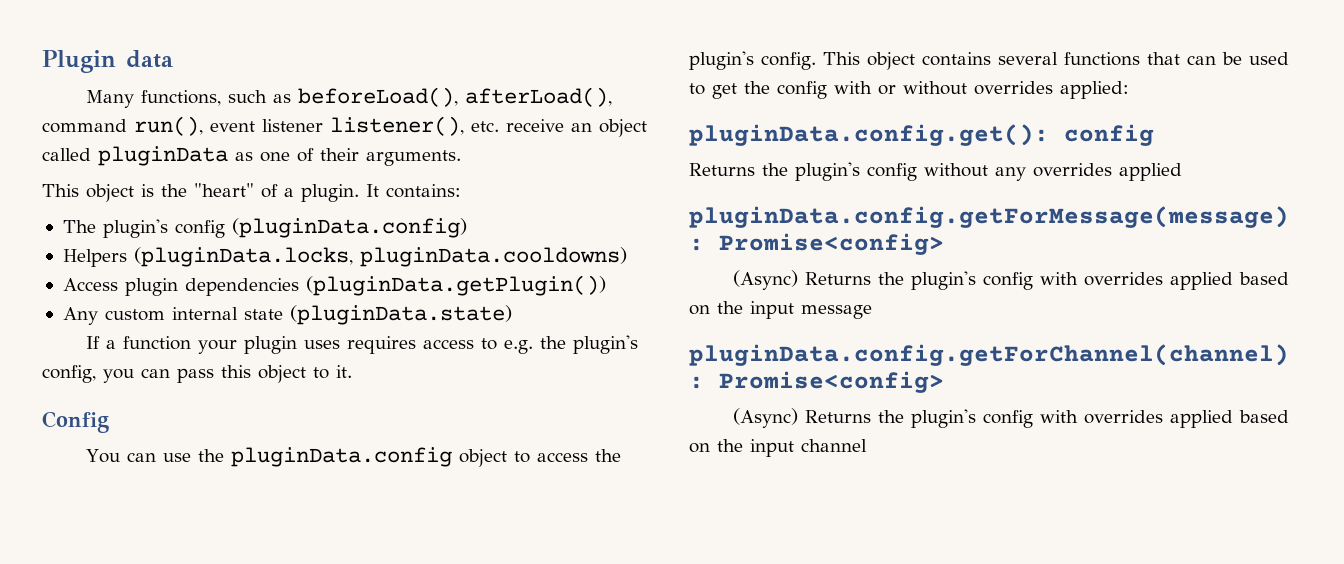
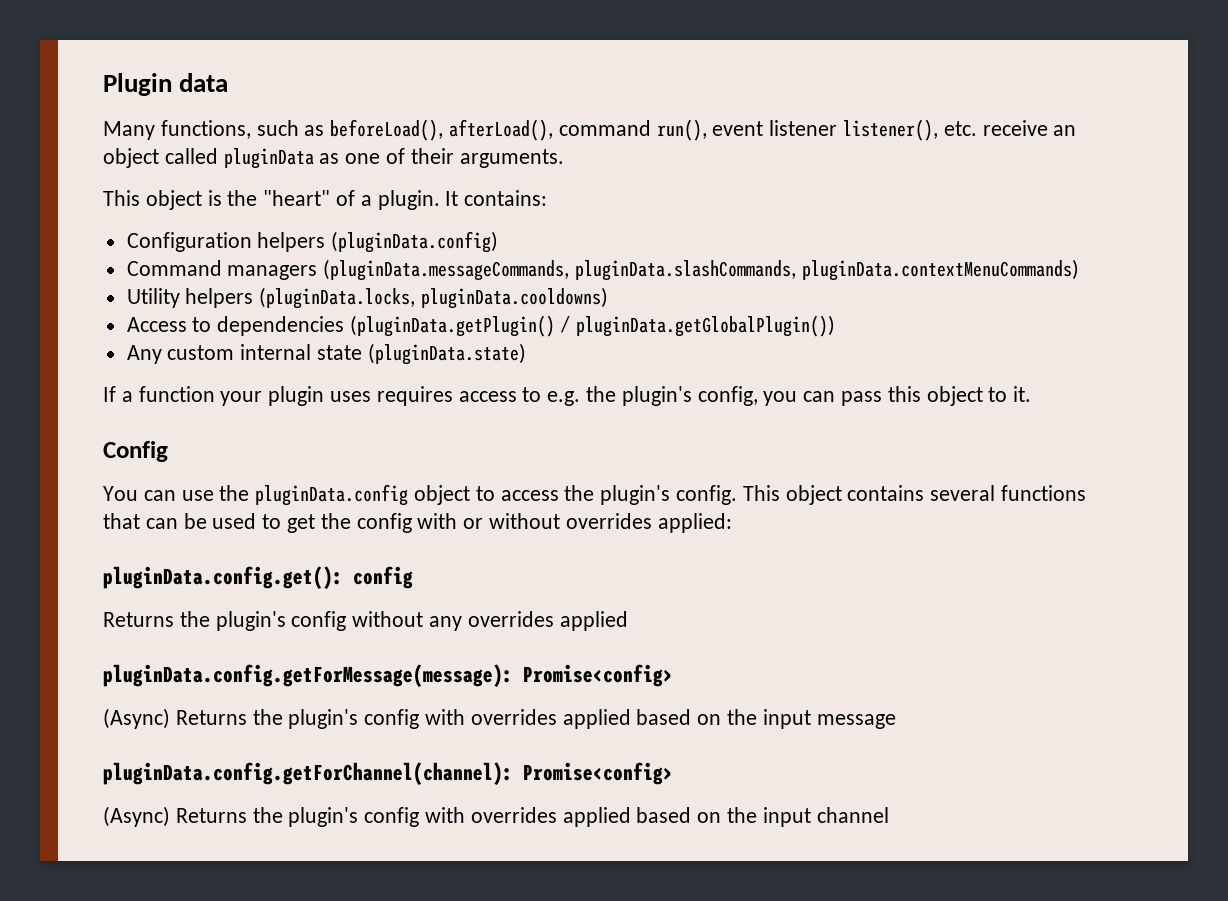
- The plugin's config (pluginData.config)
- Helpers (pluginData.locks, pluginData.cooldowns)
- Access plugin dependencies (pluginData.getPlugin())
+ Configuration helpers (pluginData.config)
+ Command managers (pluginData.messageCommands, pluginData.slashCommands, pluginData.contextMenuCommands)
+ Utility helpers (pluginData.locks, pluginData.cooldowns)
+ Access to dependencies (pluginData.getPlugin() / pluginData.getGlobalPlugin())

